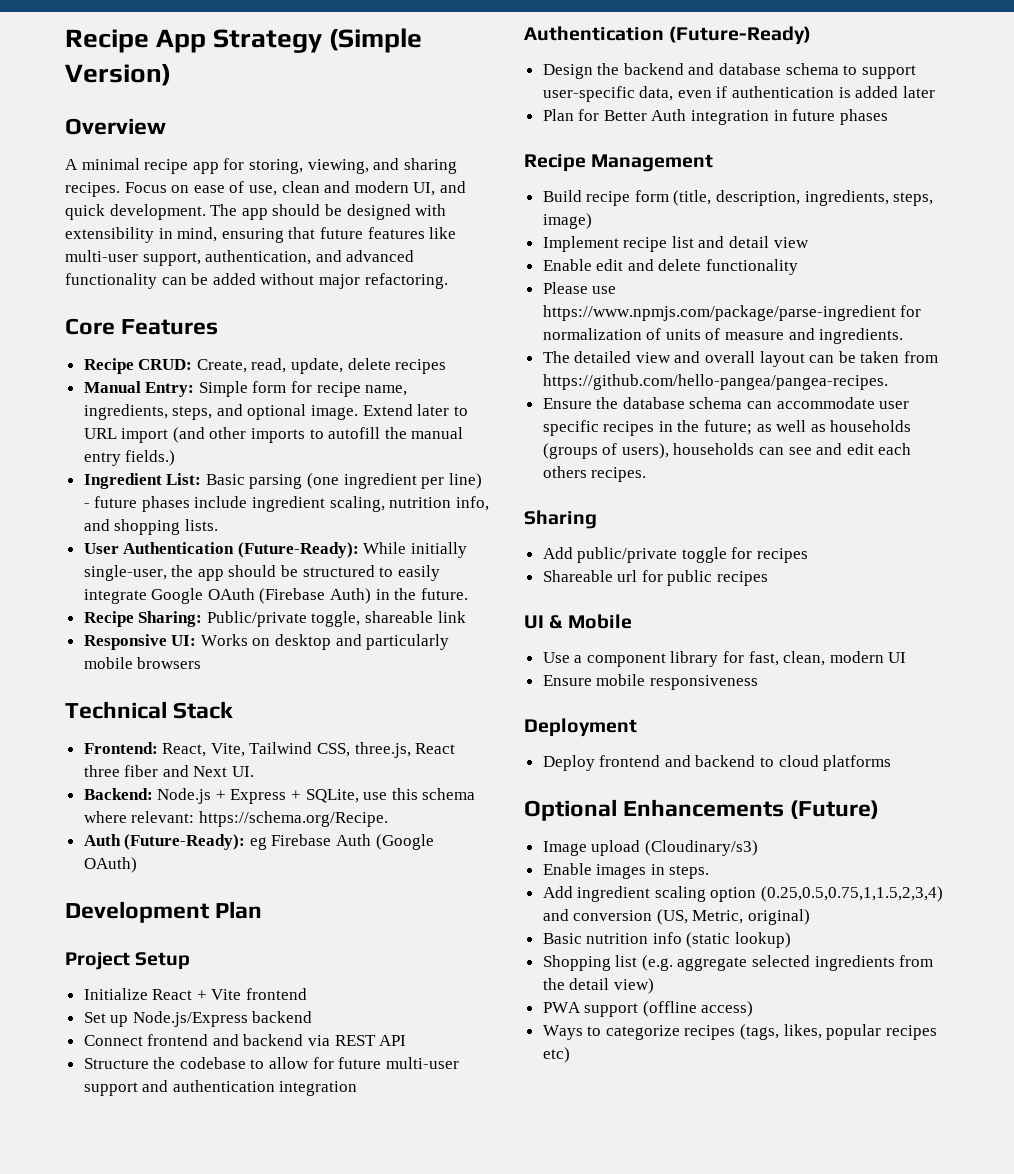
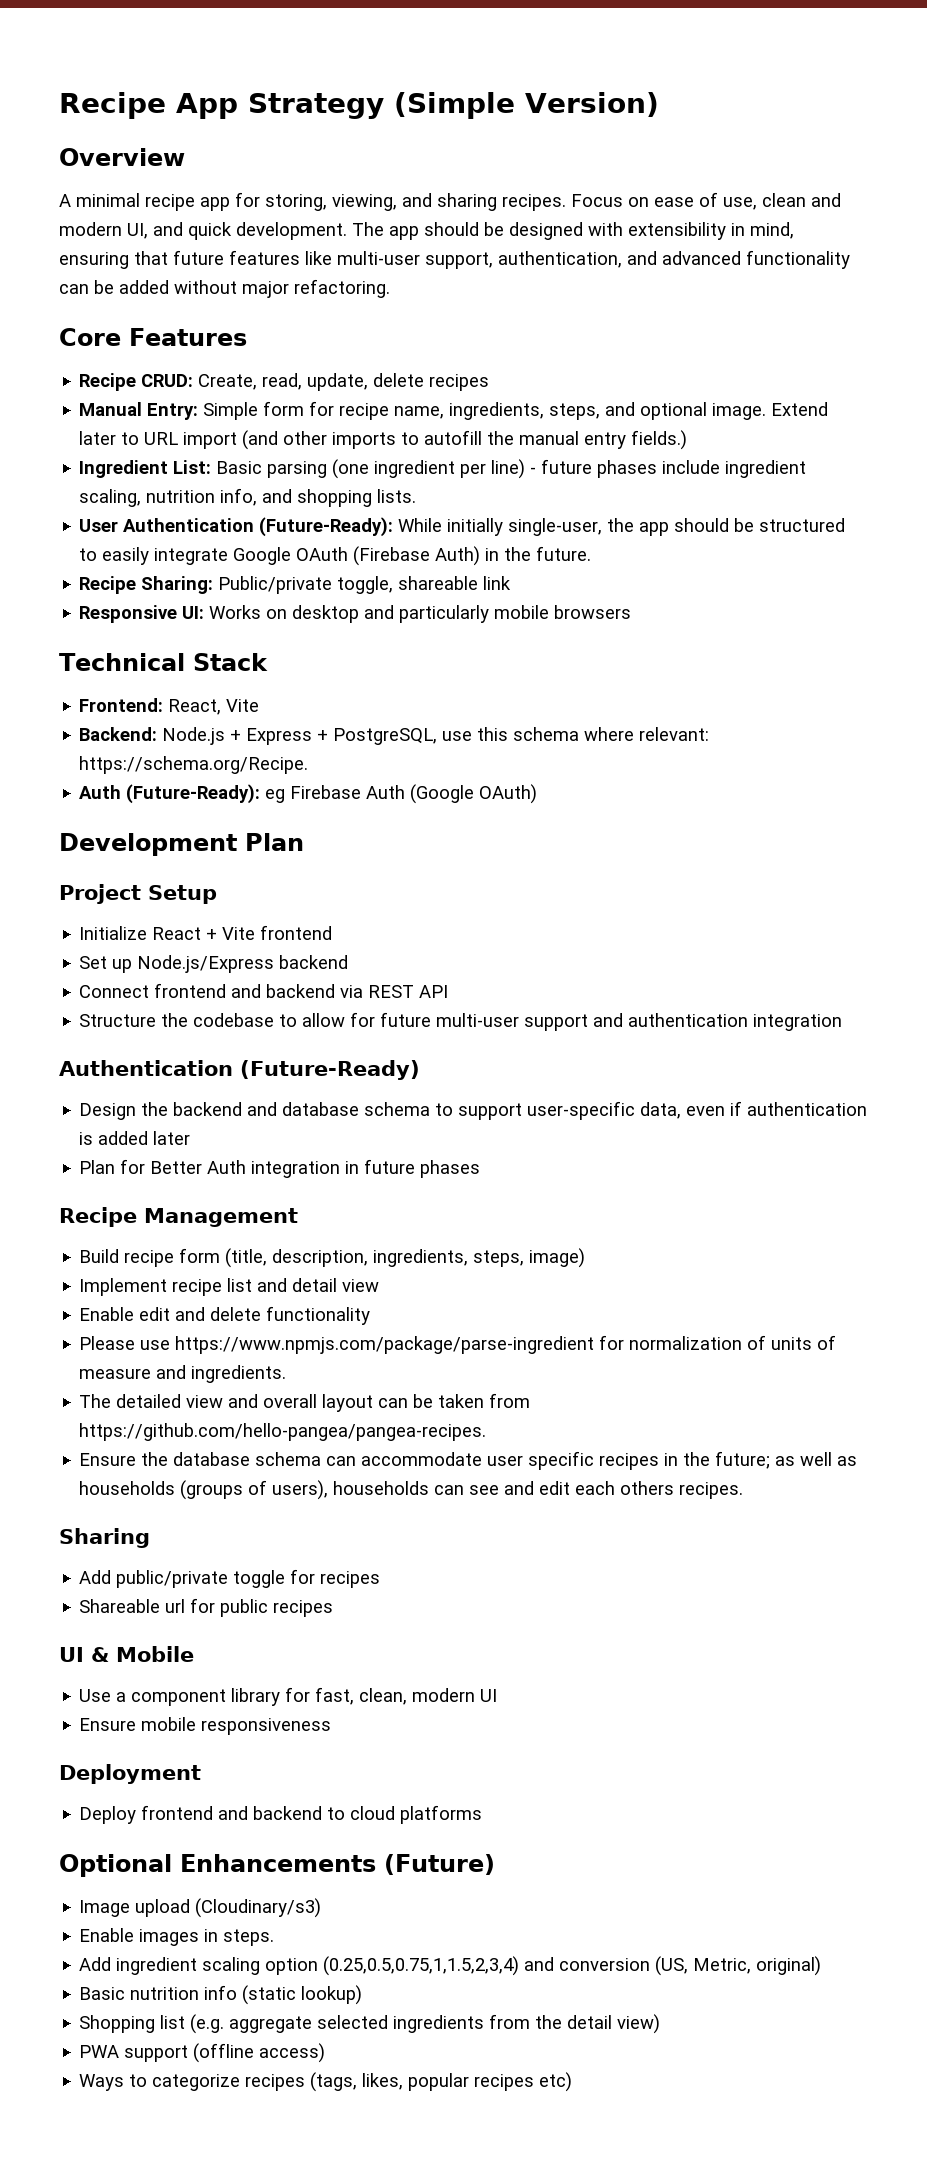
- Frontend: React, Vite, Tailwind CSS, three.js, React three fiber and Next UI.
+ Frontend: React, Vite
- Backend: Node.js + Express + SQLite, use this schema where relevant: https://schema.org/Recipe.
+ Backend: Node.js + Express + PostgreSQL, use this schema where relevant: https://schema.org/Recipe.

